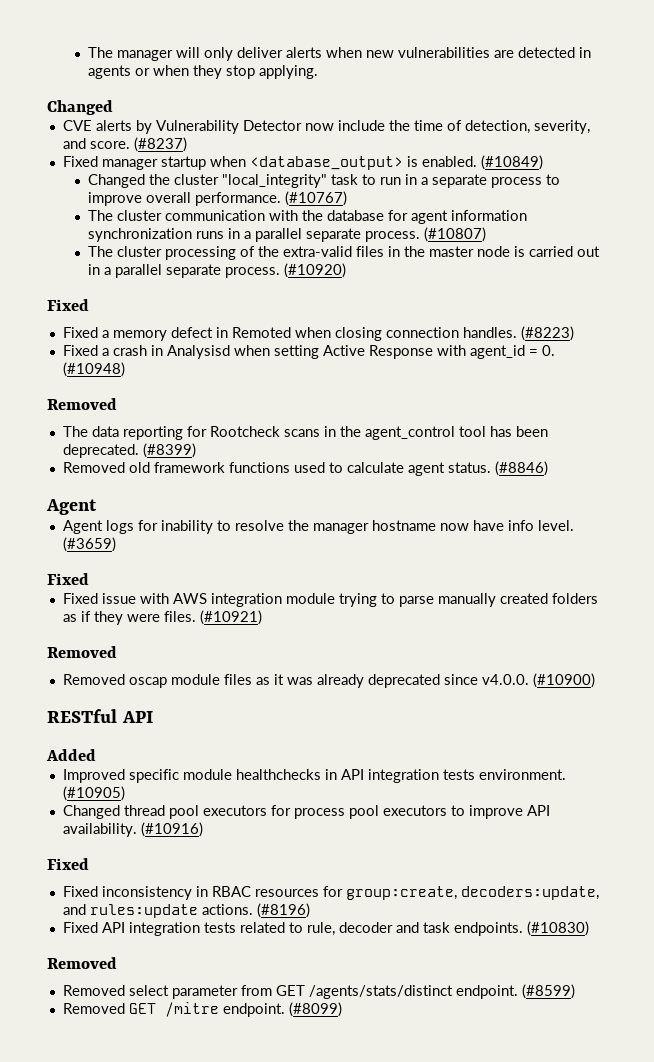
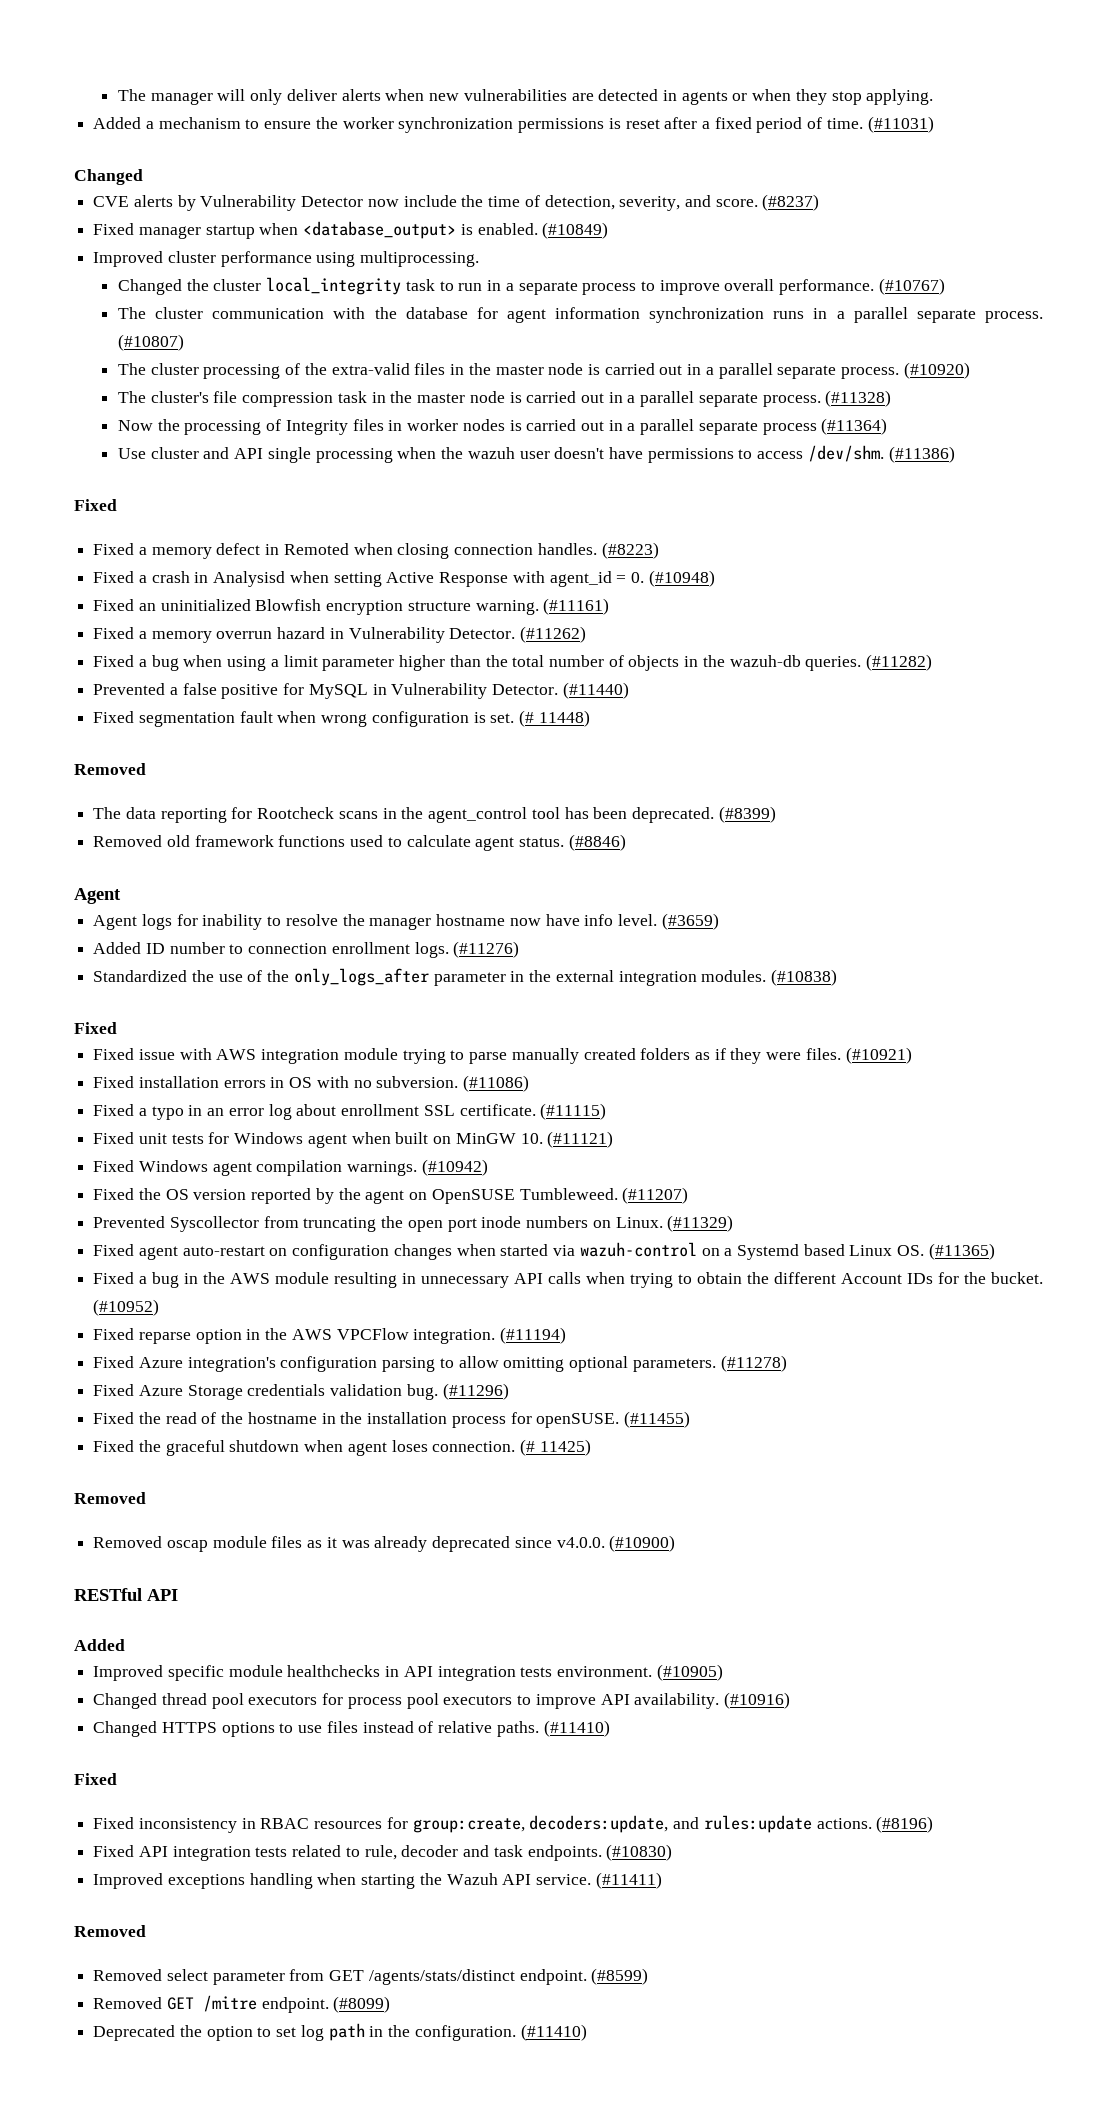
+ Added a mechanism to ensure the worker synchronization permissions is reset after a fixed period of time. (#11031)
+ Improved cluster performance using multiprocessing.
- Changed the cluster "local_integrity" task to run in a separate process to improve overall performance.
+ Changed the cluster local_integrity task to run in a separate process to improve overall performance.
+ The cluster's file compression task in the master node is carried out in a parallel separate process. (#11328)
+ Now the processing of Integrity files in worker nodes is carried out in a parallel separate process (#11364)
+ Use cluster and API single processing when the wazuh user doesn't have permissions to access /dev/shm. (#11386)
+ Fixed an uninitialized Blowfish encryption structure warning. (#11161)
+ Fixed a memory overrun hazard in Vulnerability Detector. (#11262)
+ Fixed a bug when using a limit parameter higher than the total number of objects in the wazuh-db queries. (#11282)
+ Prevented a false positive for MySQL in Vulnerability Detector. (#11440)
+ Fixed segmentation fault when wrong configuration is set. (# 11448)
+ Added ID number to connection enrollment logs. (#11276)
+ Standardized the use of the only_logs_after parameter in the external integration modules. (#10838)
+ Fixed installation errors in OS with no subversion. (#11086)
+ Fixed a typo in an error log about enrollment SSL certificate. (#11115)
+ Fixed unit tests for Windows agent when built on MinGW 10. (#11121)
+ Fixed Windows agent compilation warnings. (#10942)
+ Fixed the OS version reported by the agent on OpenSUSE Tumbleweed. (#11207)
+ Prevented Syscollector from truncating the open port inode numbers on Linux. (#11329)
+ Fixed agent auto-restart on configuration changes when started via wazuh-control on a Systemd based Linux OS. (#11365)
+ Fixed a bug in the AWS module resulting in unnecessary API calls when trying to obtain the different Account IDs for the bucket. (#10952)
+ Fixed reparse option in the AWS VPCFlow integration. (#11194)
+ Fixed Azure integration's configuration parsing to allow omitting optional parameters. (#11278)
+ Fixed Azure Storage credentials validation bug. (#11296)
+ Fixed the read of the hostname in the installation process for openSUSE. (#11455)
+ Fixed the graceful shutdown when agent loses connection. (# 11425)
+ Changed HTTPS options to use files instead of relative paths. (#11410)
+ Improved exceptions handling when starting the Wazuh API service. (#11411)
+ Deprecated the option to set log path in the configuration. (#11410)

